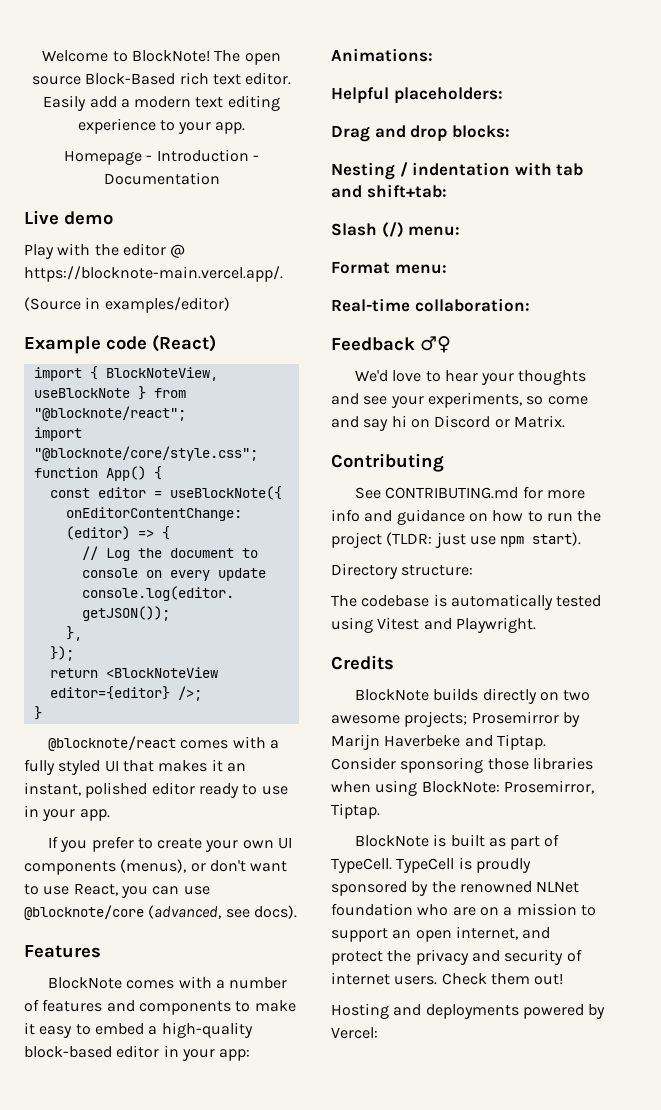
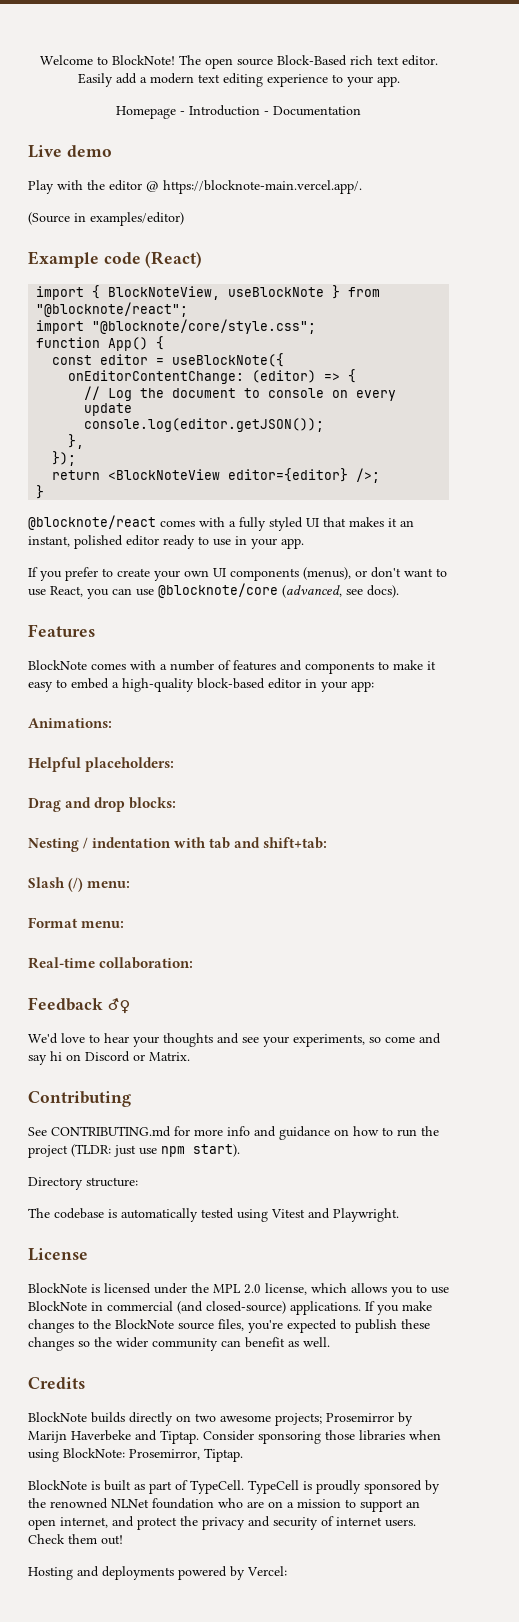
+ License
+ BlockNote is licensed under the MPL 2.0 license, which allows you to use BlockNote in commercial (and closed-source) applications. If you make changes to the BlockNote source files, you're expected to publish these changes so the wider community can benefit as well.

